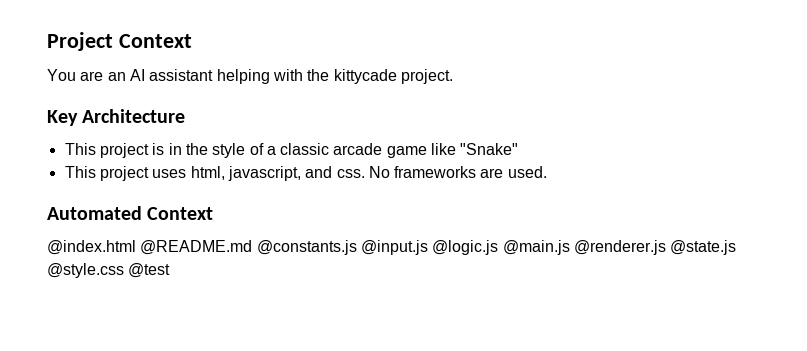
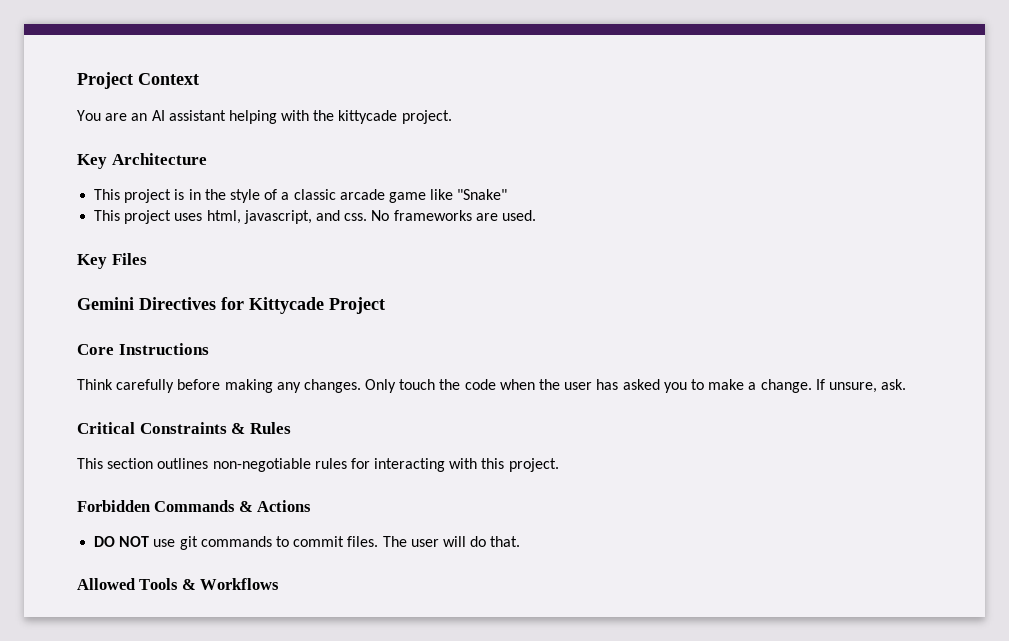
- Automated Context
- @index.html @README.md @constants.js @input.js @logic.js @main.js @renderer.js @state.js @style.css @test
+ Key Files
+ Gemini Directives for Kittycade Project
+ Core Instructions
+ Think carefully before making any changes. Only touch the code when the user has asked you to make a change. If unsure, ask.
+ Critical Constraints & Rules
+ This section outlines non-negotiable rules for interacting with this project.
+ Forbidden Commands & Actions
+ DO NOT use git commands to commit files. The user will do that.
+ Allowed Tools & Workflows

